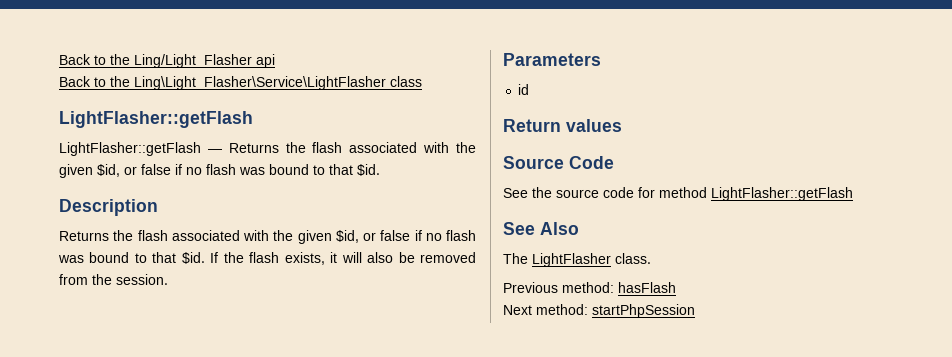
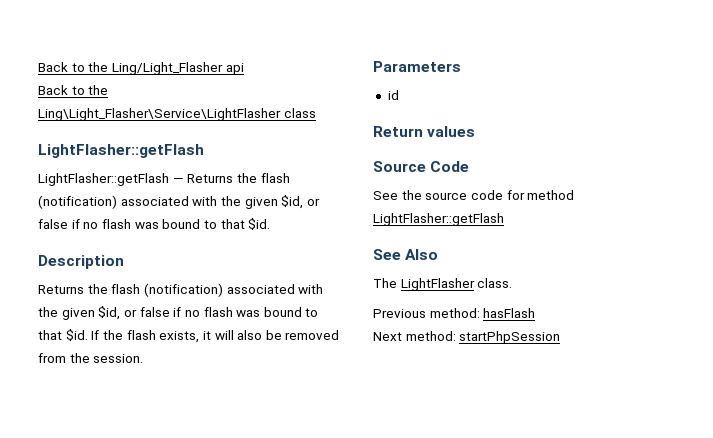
- LightFlasher::getFlash — Returns the flash associated with the given $id, or false if no flash was bound to that $id.
+ LightFlasher::getFlash — Returns the flash (notification) associated with the given $id, or false if no flash was bound to that $id.
  Description
- Returns the flash associated with the given $id, or false if no flash was bound to that $id.
+ Returns the flash (notification) associated with the given $id, or false if no flash was bound to that $id.

